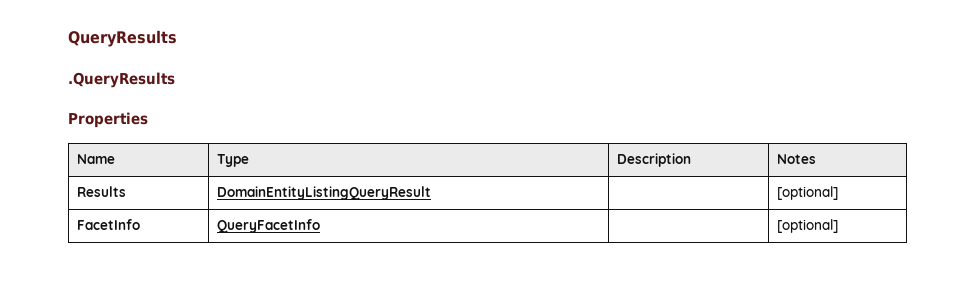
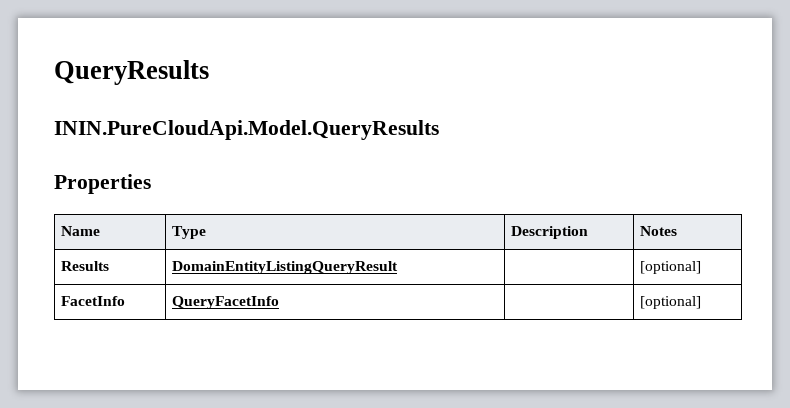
- .QueryResults
+ ININ.PureCloudApi.Model.QueryResults

